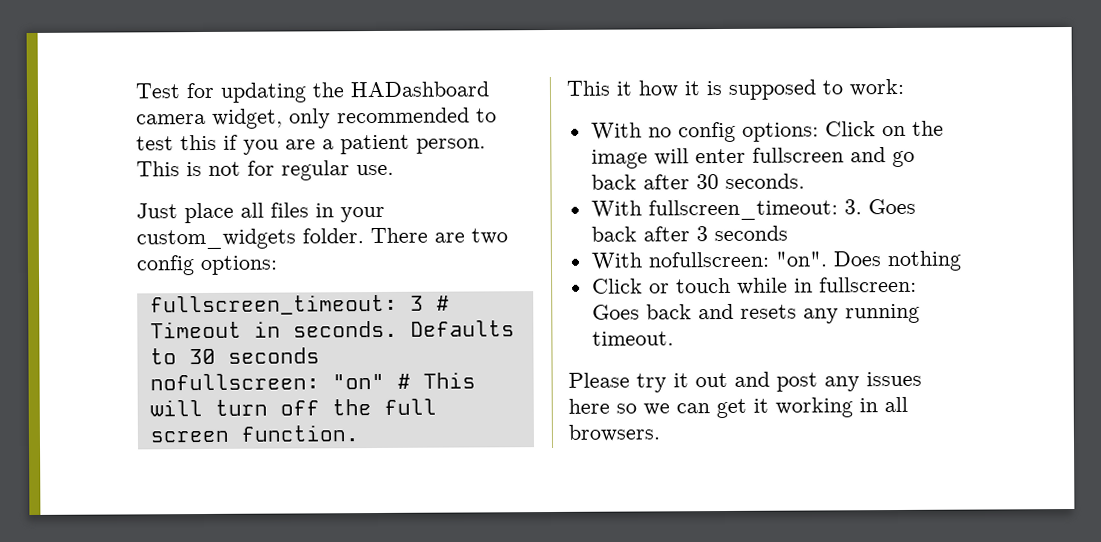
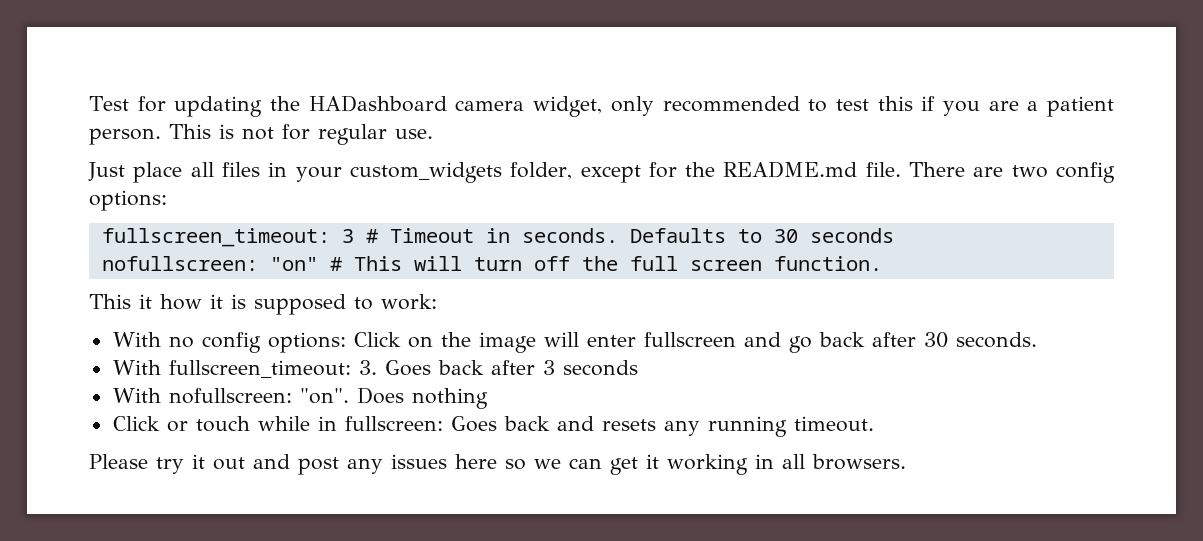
- Just place all files in your custom_widgets folder.
+ Just place all files in your custom_widgets folder, except for the README.md file.

